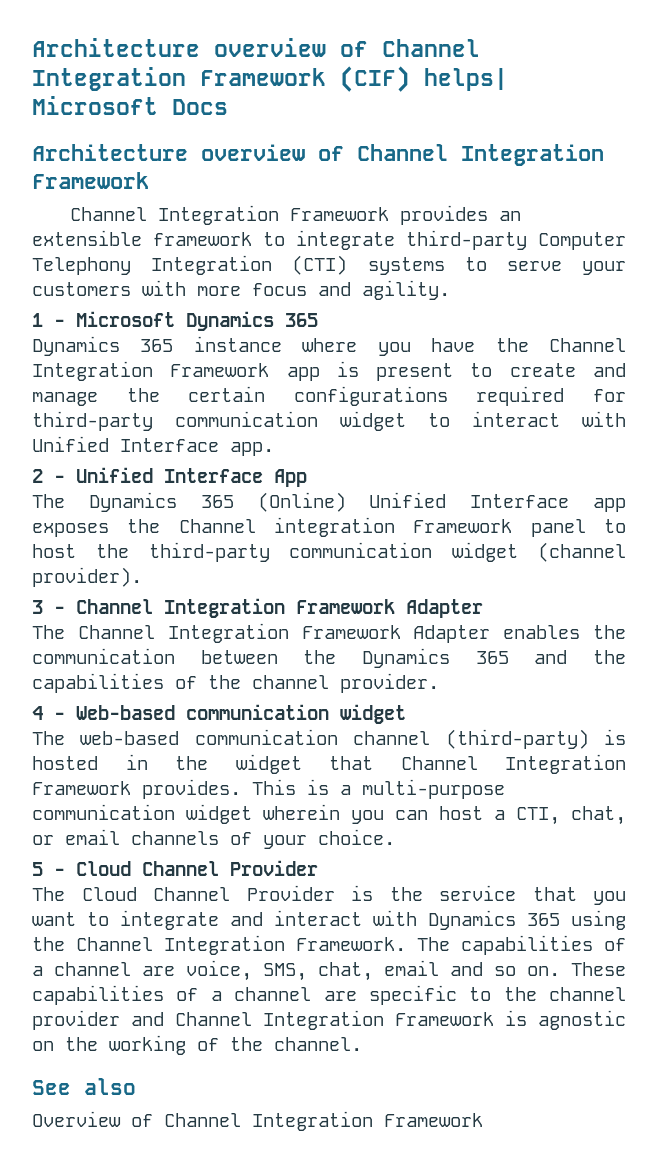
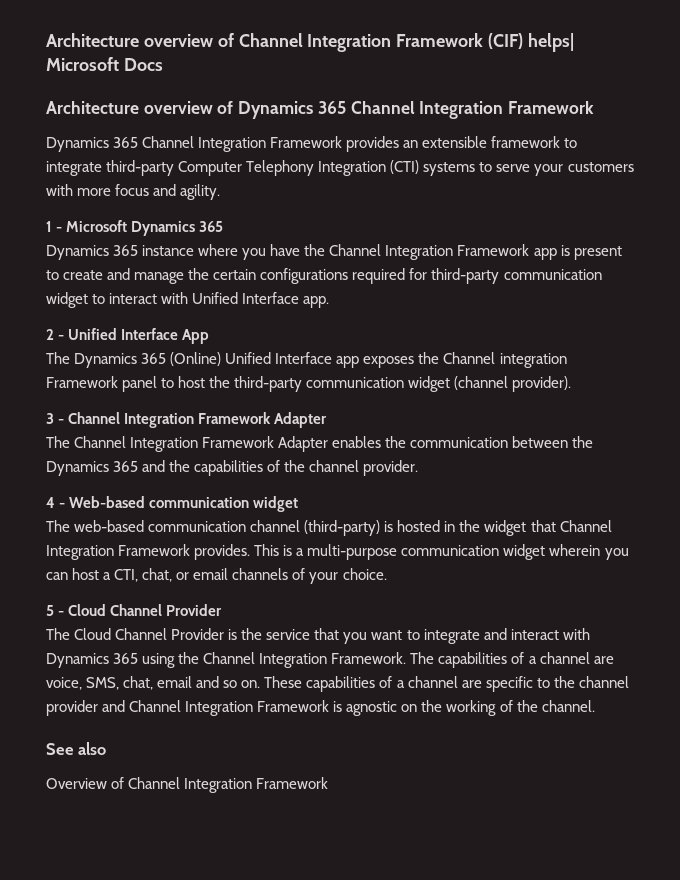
  Architecture overview of Channel Integration Framework (CIF) helps| Microsoft Docs
- Architecture overview of Channel Integration Framework
+ Architecture overview of Dynamics 365 Channel Integration Framework
- Channel Integration Framework provides an extensible framework to integrate third-party Computer Telephony Integration (CTI) systems to serve your customers with more focus and agility.
+ Dynamics 365 Channel Integration Framework provides an extensible framework to integrate third-party Computer Telephony Integration (CTI) systems to serve your customers with more focus and agility.

